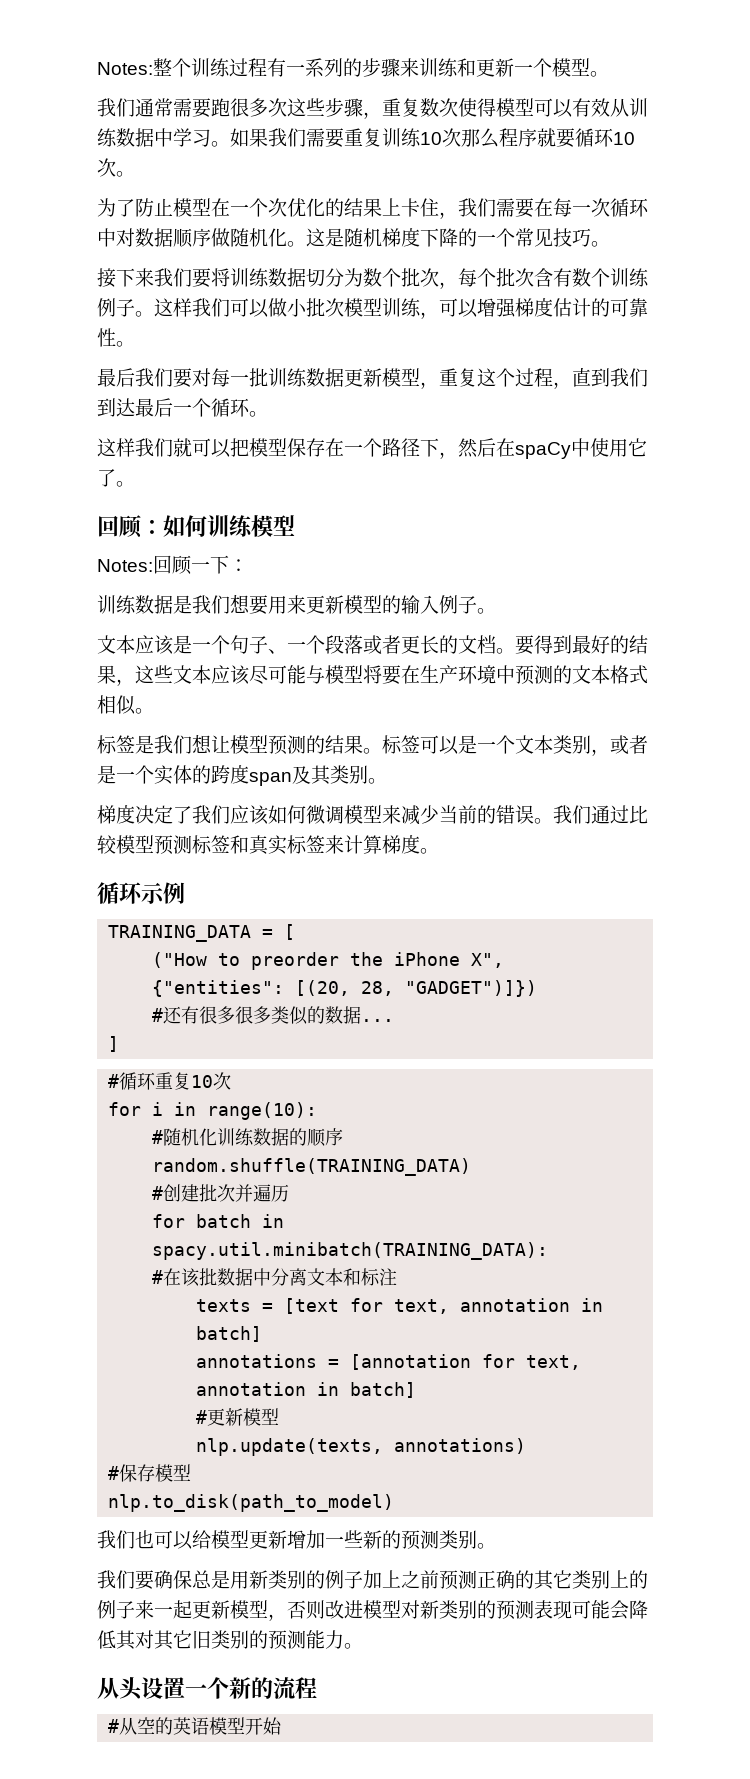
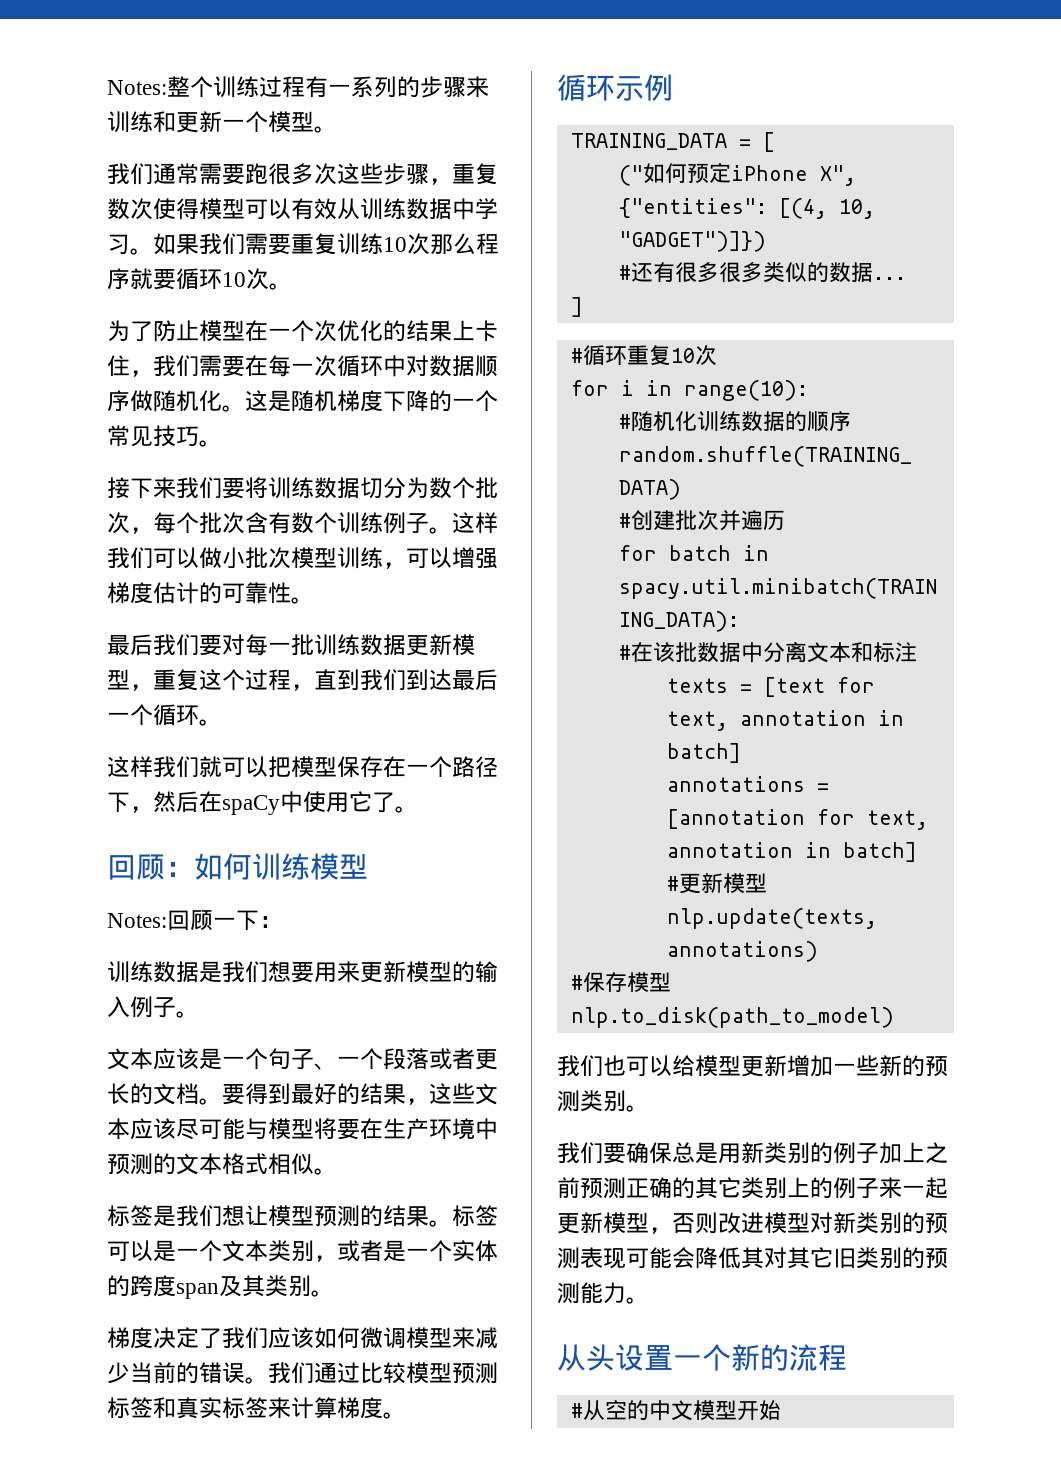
- ("How to preorder the iPhone X", {"entities": [(20, 28, "GADGET")]})
+ ("如何预定iPhone X", {"entities": [(4, 10, "GADGET")]})
- #从空的英语模型开始
+ #从空的中文模型开始

